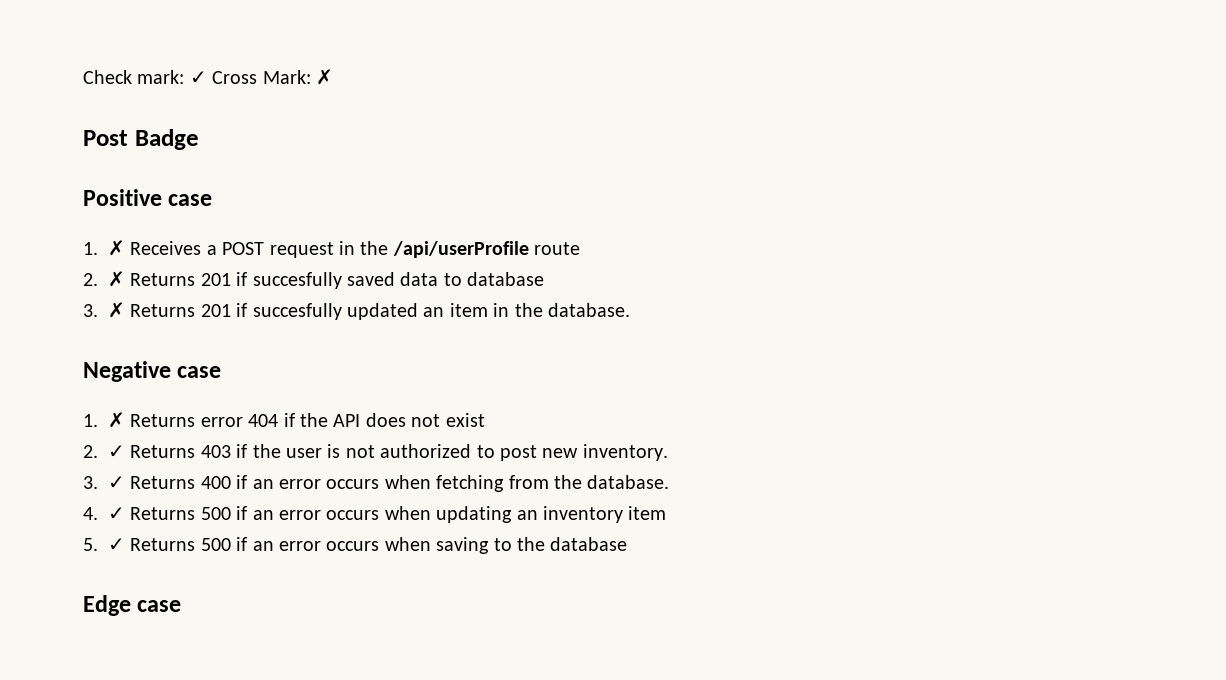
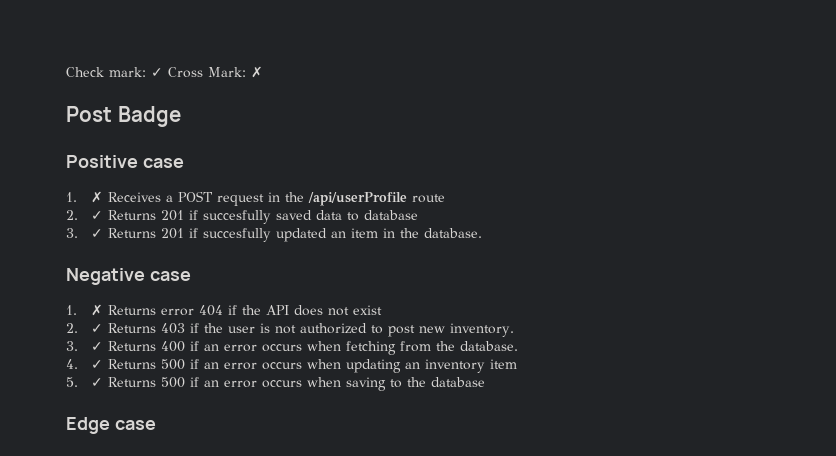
- 2. ✗ Returns 201 if succesfully saved data to database
+ 2. ✓ Returns 201 if succesfully saved data to database
- 3. ✗ Returns 201 if succesfully updated an item in the database.
+ 3. ✓ Returns 201 if succesfully updated an item in the database.

